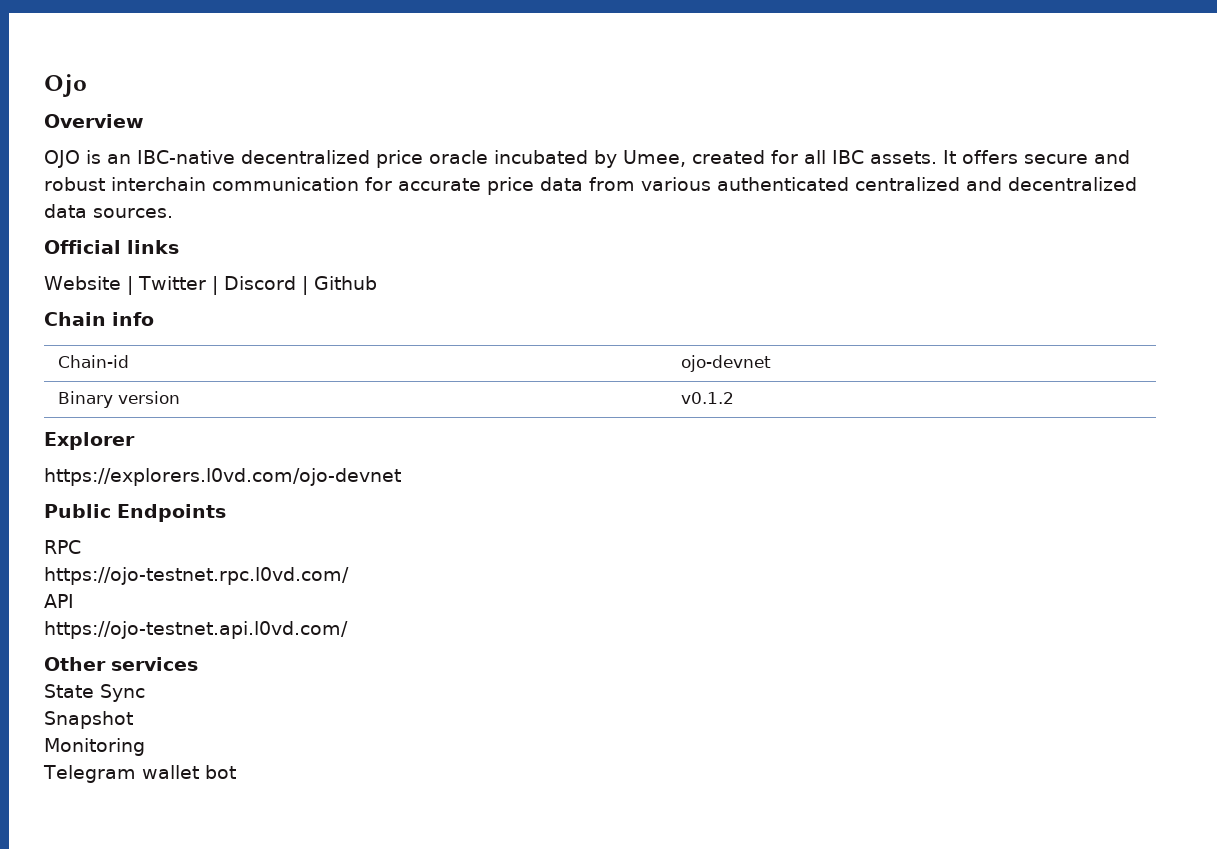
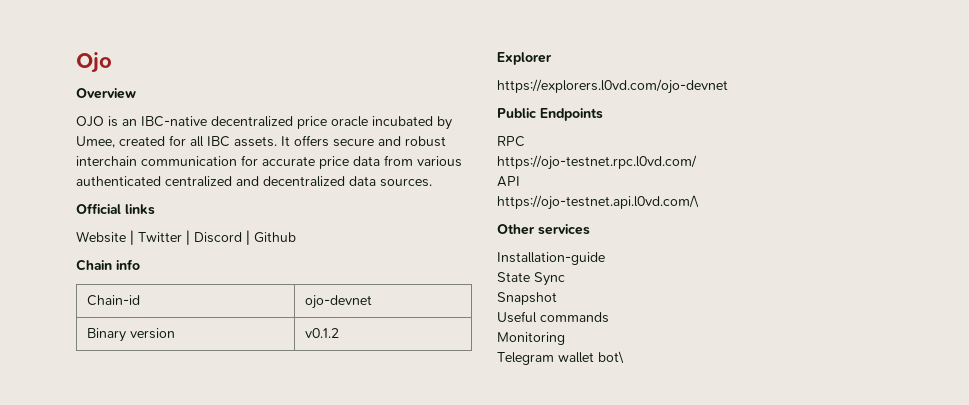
- https://ojo-testnet.api.l0vd.com/
+ https://ojo-testnet.api.l0vd.com/\
+ Installation-guide
+ Useful commands
- Telegram wallet bot
+ Telegram wallet bot\

